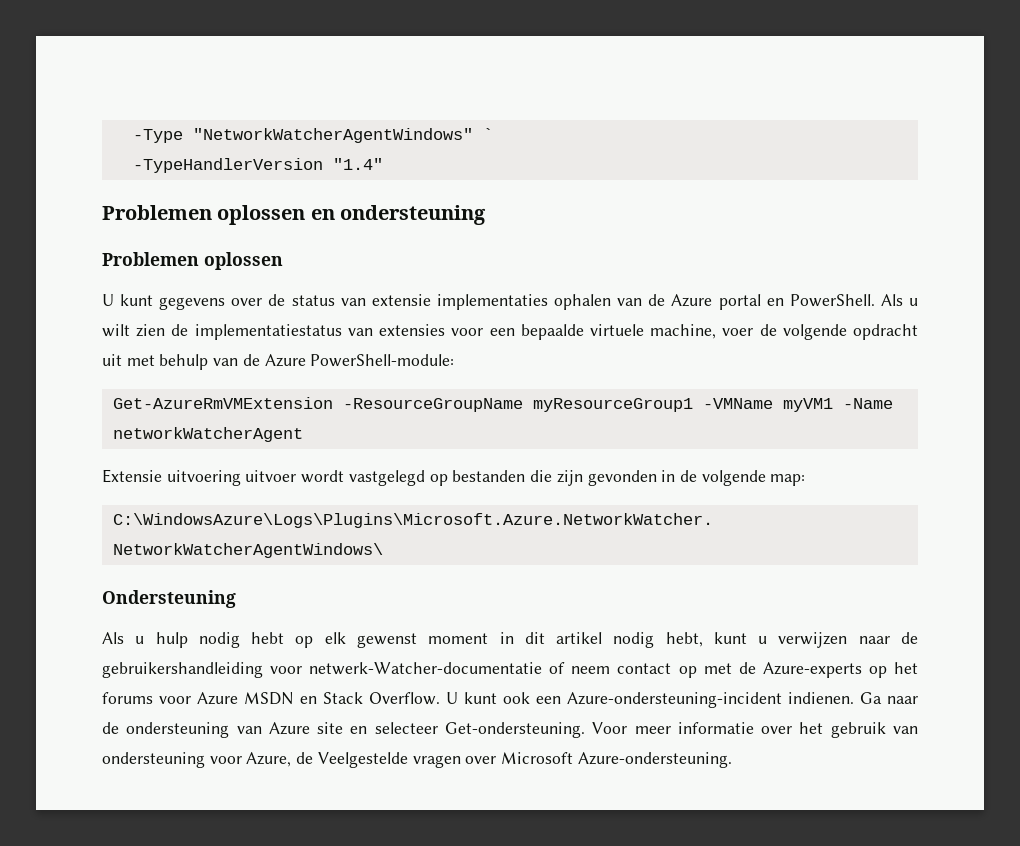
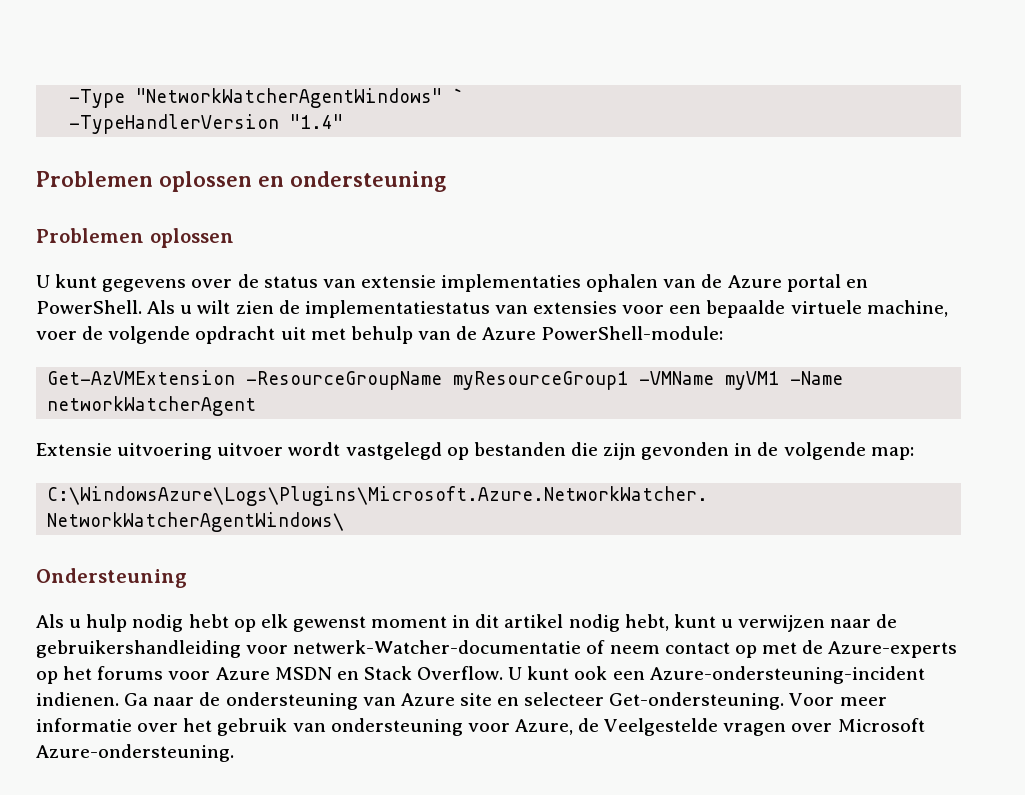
- Get-AzureRmVMExtension -ResourceGroupName myResourceGroup1 -VMName myVM1 -Name networkWatcherAgent
+ Get-AzVMExtension -ResourceGroupName myResourceGroup1 -VMName myVM1 -Name networkWatcherAgent

